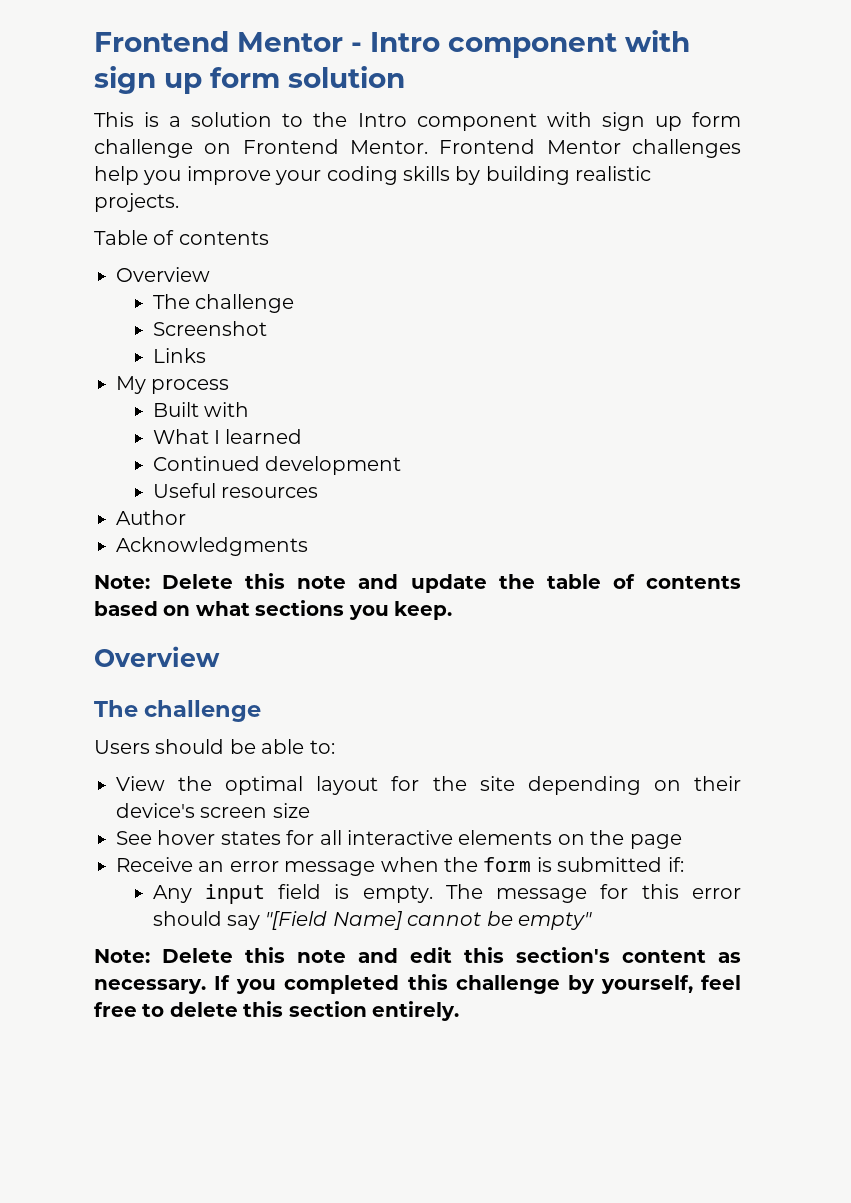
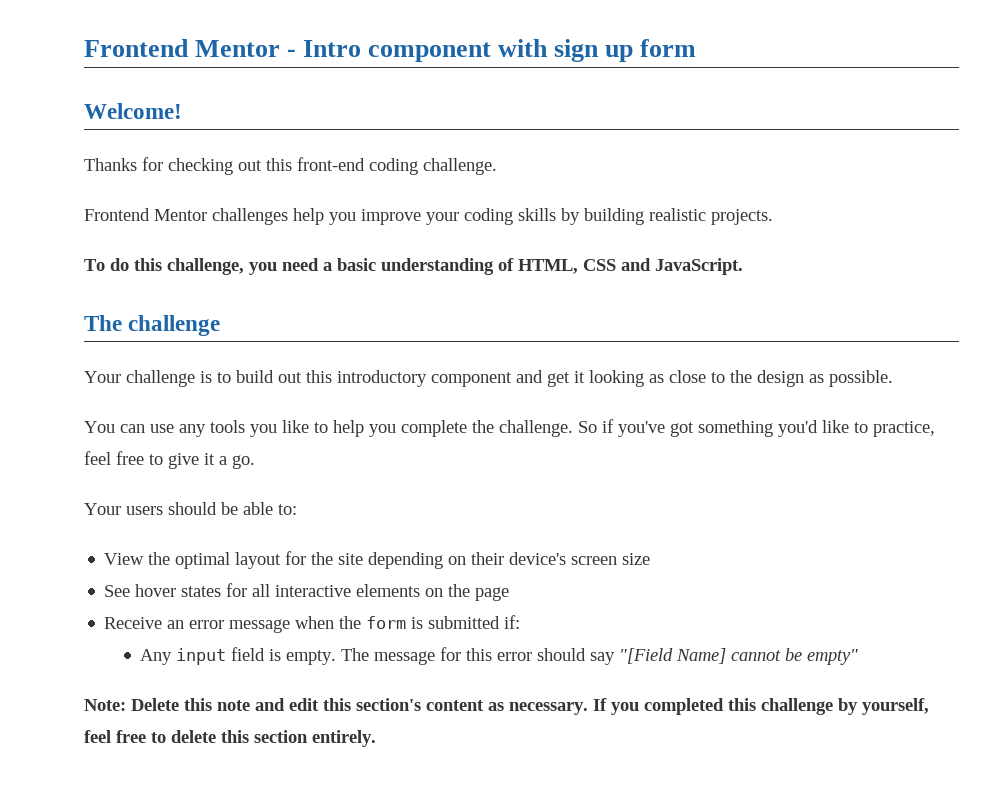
- Frontend Mentor - Intro component with sign up form solution
- This is a solution to the Intro component with sign up form challenge on Frontend Mentor. Frontend Mentor challenges help you improve your coding skills by building realistic projects.
+ Frontend Mentor - Intro component with sign up form
+ Welcome!
+ Thanks for checking out this front-end coding challenge.
+ Frontend Mentor challenges help you improve your coding skills by building realistic projects.
- Table of contents
- Overview
+ To do this challenge, you need a basic understanding of HTML, CSS and JavaScript.
  The challenge
- Screenshot
- Links
- My process
- Built with
- What I learned
- Continued development
- Useful resources
- Author
- Acknowledgments
- Note: Delete this note and update the table of contents based on what sections you keep.
- Overview
- The challenge
- Users should be able to:
+ Your challenge is to build out this introductory component and get it looking as close to the design as possible.
+ You can use any tools you like to help you complete the challenge. So if you've got something you'd like to practice, feel free to give it a go.
+ Your users should be able to:

